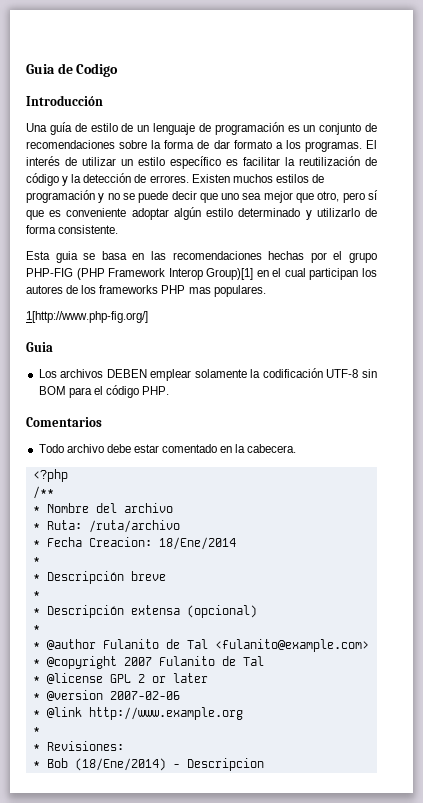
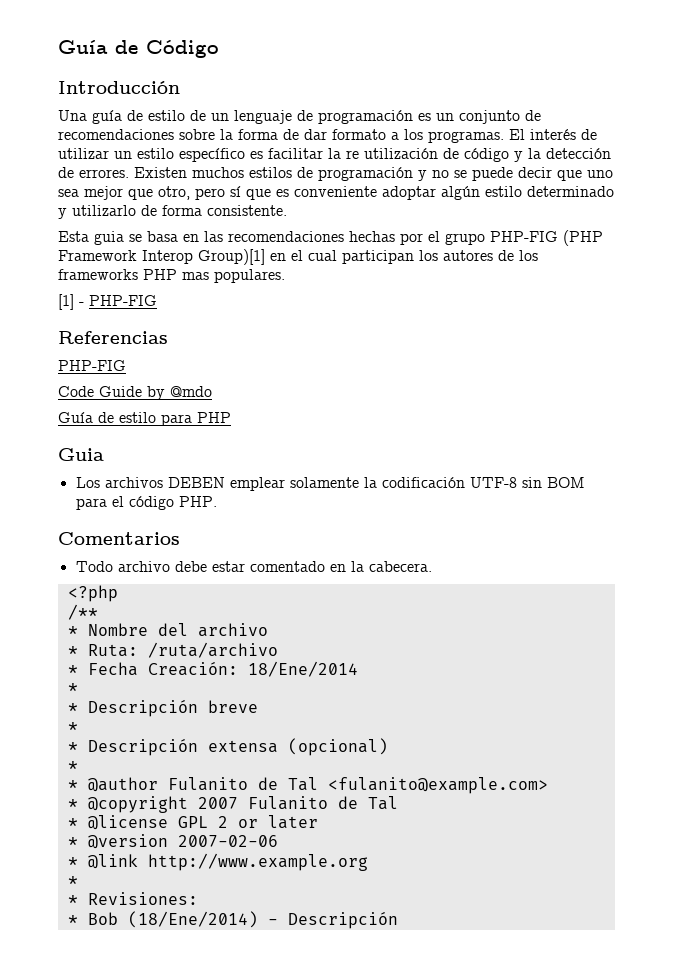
- Guia de Codigo
+ Guía de Código
- El interés de utilizar un estilo específico es facilitar la reutilización de código y la detección de errores.
+ El interés de utilizar un estilo específico es facilitar la re utilización de código y la detección de errores.
- 1[http://www.php-fig.org/]
+ [1] - PHP-FIG
+ Referencias
+ PHP-FIG
+ Code Guide by @mdo
+ Guía de estilo para PHP
- * Fecha Creacion: 18/Ene/2014
+ * Fecha Creación: 18/Ene/2014
- * Bob (18/Ene/2014) - Descripcion
+ * Bob (18/Ene/2014) - Descripción

